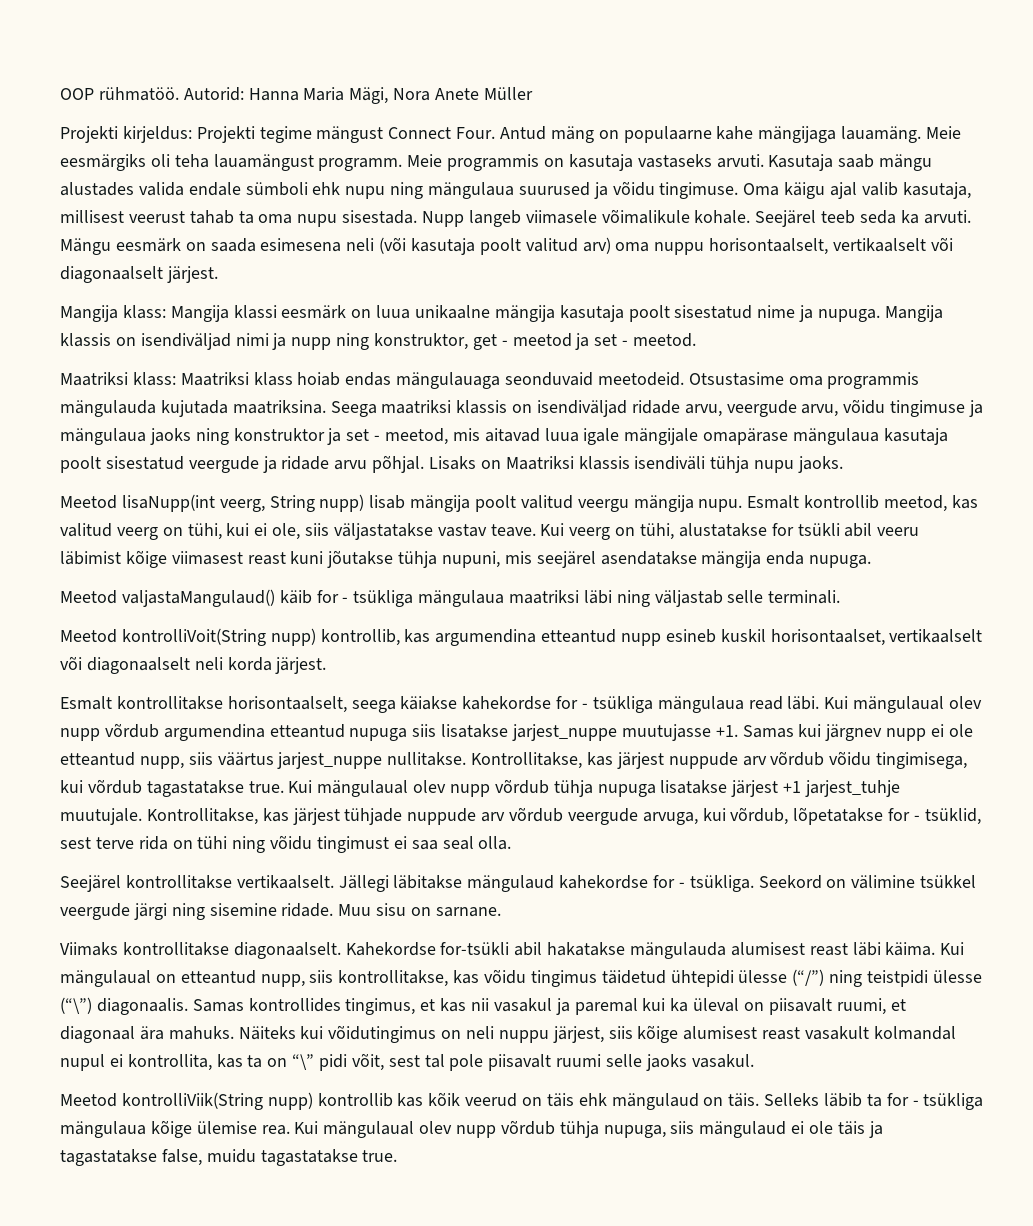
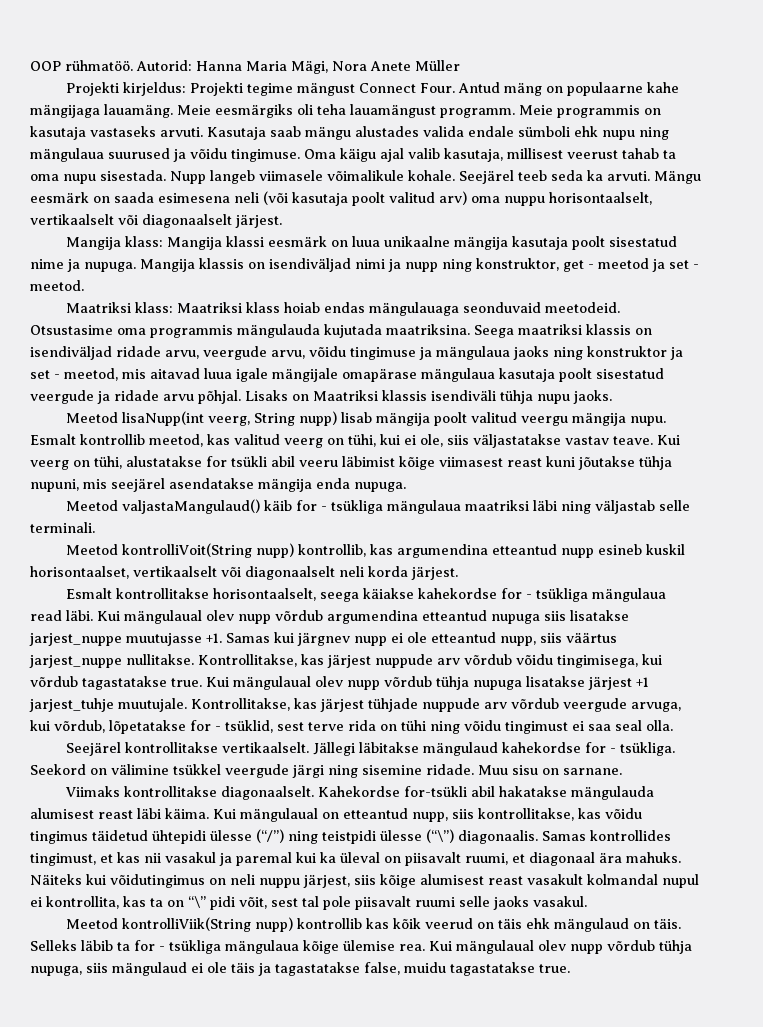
- Samas kontrollides tingimus, et kas nii vasakul ja paremal kui ka üleval on piisavalt ruumi, et diagonaal ära mahuks.
+ Samas kontrollides tingimust, et kas nii vasakul ja paremal kui ka üleval on piisavalt ruumi, et diagonaal ära mahuks.

